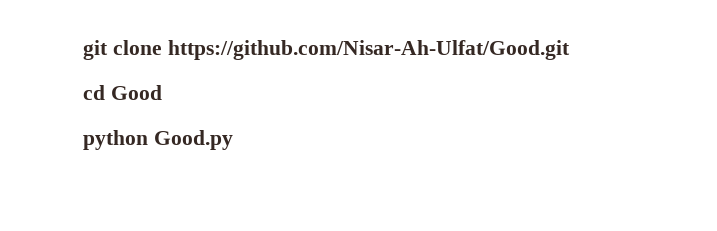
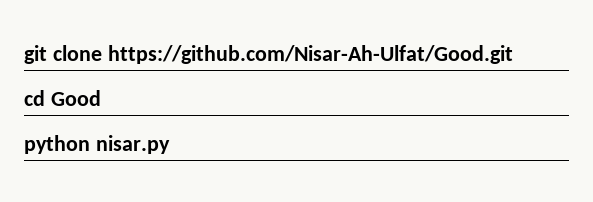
- python Good.py
+ python nisar.py

